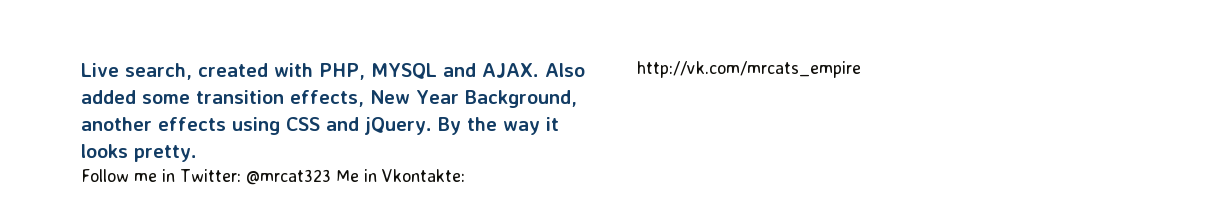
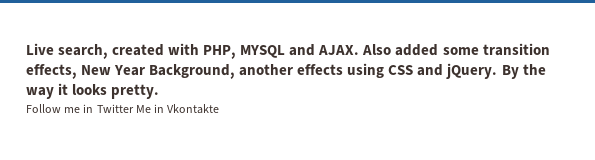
- Follow me in Twitter: @mrcat323 Me in Vkontakte: http://vk.com/mrcats_empire
+ Follow me in Twitter Me in Vkontakte

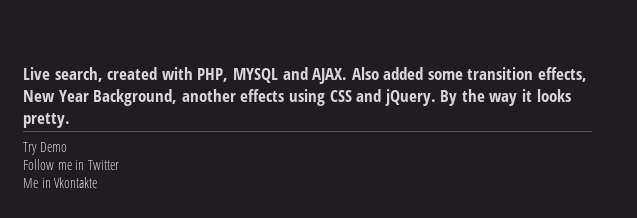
+ Try Demo
- Follow me in Twitter Me in Vkontakte
+ Follow me in Twitter
+ Me in Vkontakte

